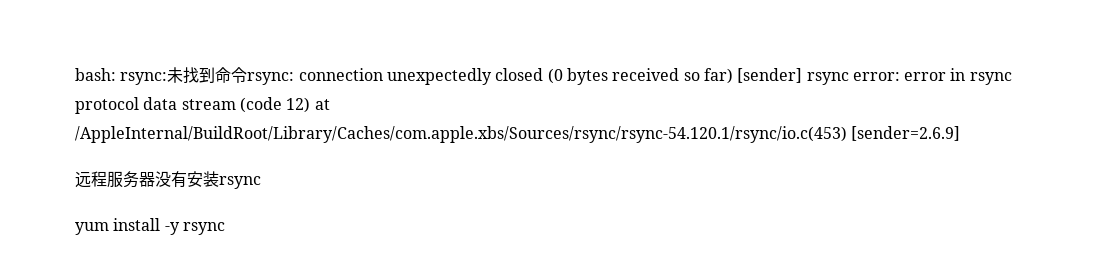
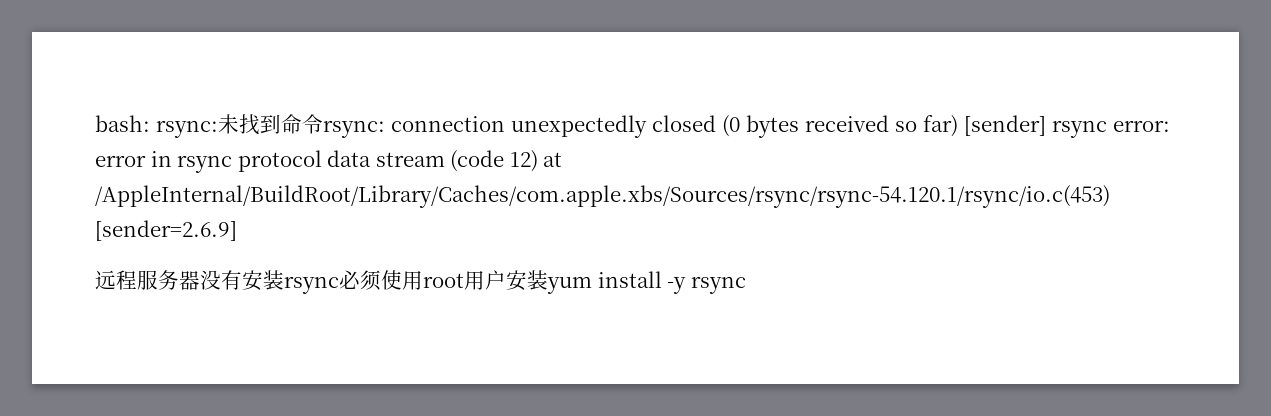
- 远程服务器没有安装rsync
- yum install -y rsync
+ 远程服务器没有安装rsync必须使用root用户安装yum install -y rsync

